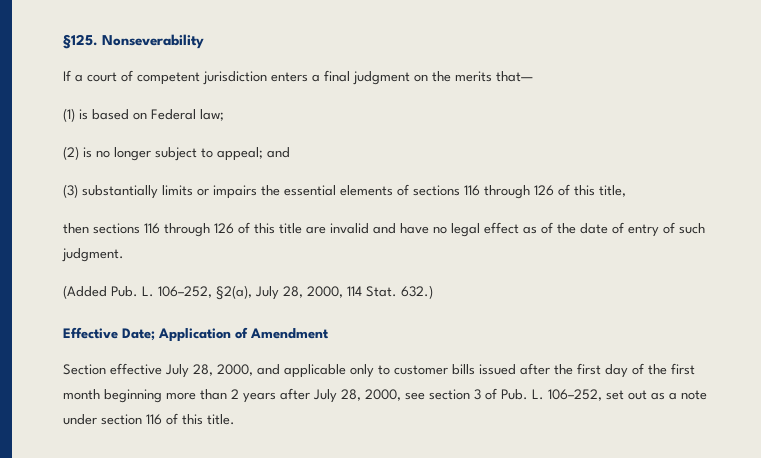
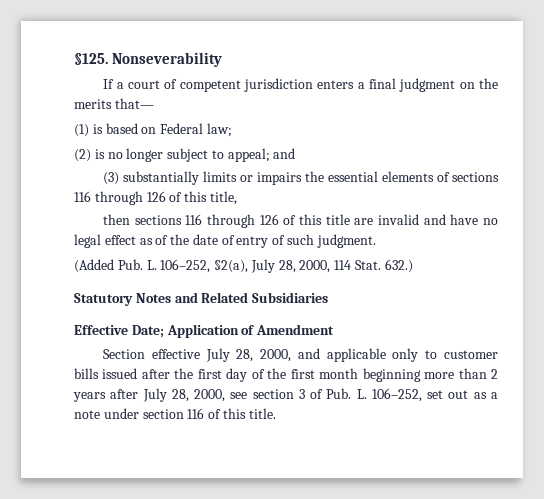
+ Statutory Notes and Related Subsidiaries

